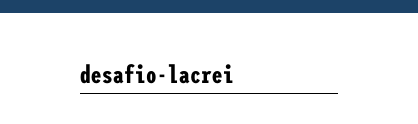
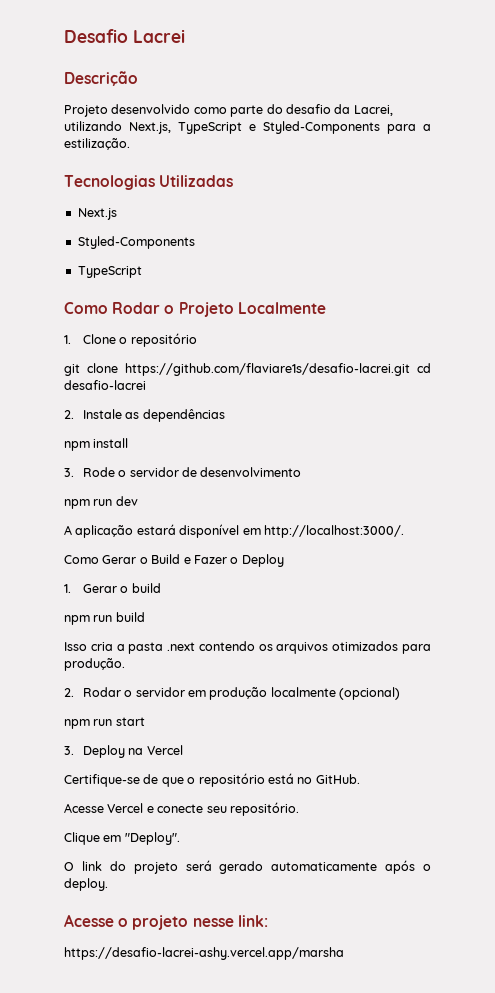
- desafio-lacrei
+ Desafio Lacrei
+ Descrição
+ Projeto desenvolvido como parte do desafio da Lacrei, utilizando Next.js, TypeScript e Styled-Components para a estilização.
+ Tecnologias Utilizadas
+ Next.js
+ Styled-Components
+ TypeScript
+ Como Rodar o Projeto Localmente
+ 1. Clone o repositório
+ git clone https://github.com/flaviare1s/desafio-lacrei.git cd desafio-lacrei
+ 2. Instale as dependências
+ npm install
+ 3. Rode o servidor de desenvolvimento
+ npm run dev
+ A aplicação estará disponível em http://localhost:3000/.
+ Como Gerar o Build e Fazer o Deploy
+ 1. Gerar o build
+ npm run build
+ Isso cria a pasta .next contendo os arquivos otimizados para produção.
+ 2. Rodar o servidor em produção localmente (opcional)
+ npm run start
+ 3. Deploy na Vercel
+ Certifique-se de que o repositório está no GitHub.
+ Acesse Vercel e conecte seu repositório.
+ Clique em "Deploy".
+ O link do projeto será gerado automaticamente após o deploy.
+ Acesse o projeto nesse link:
+ https://desafio-lacrei-ashy.vercel.app/marsha

